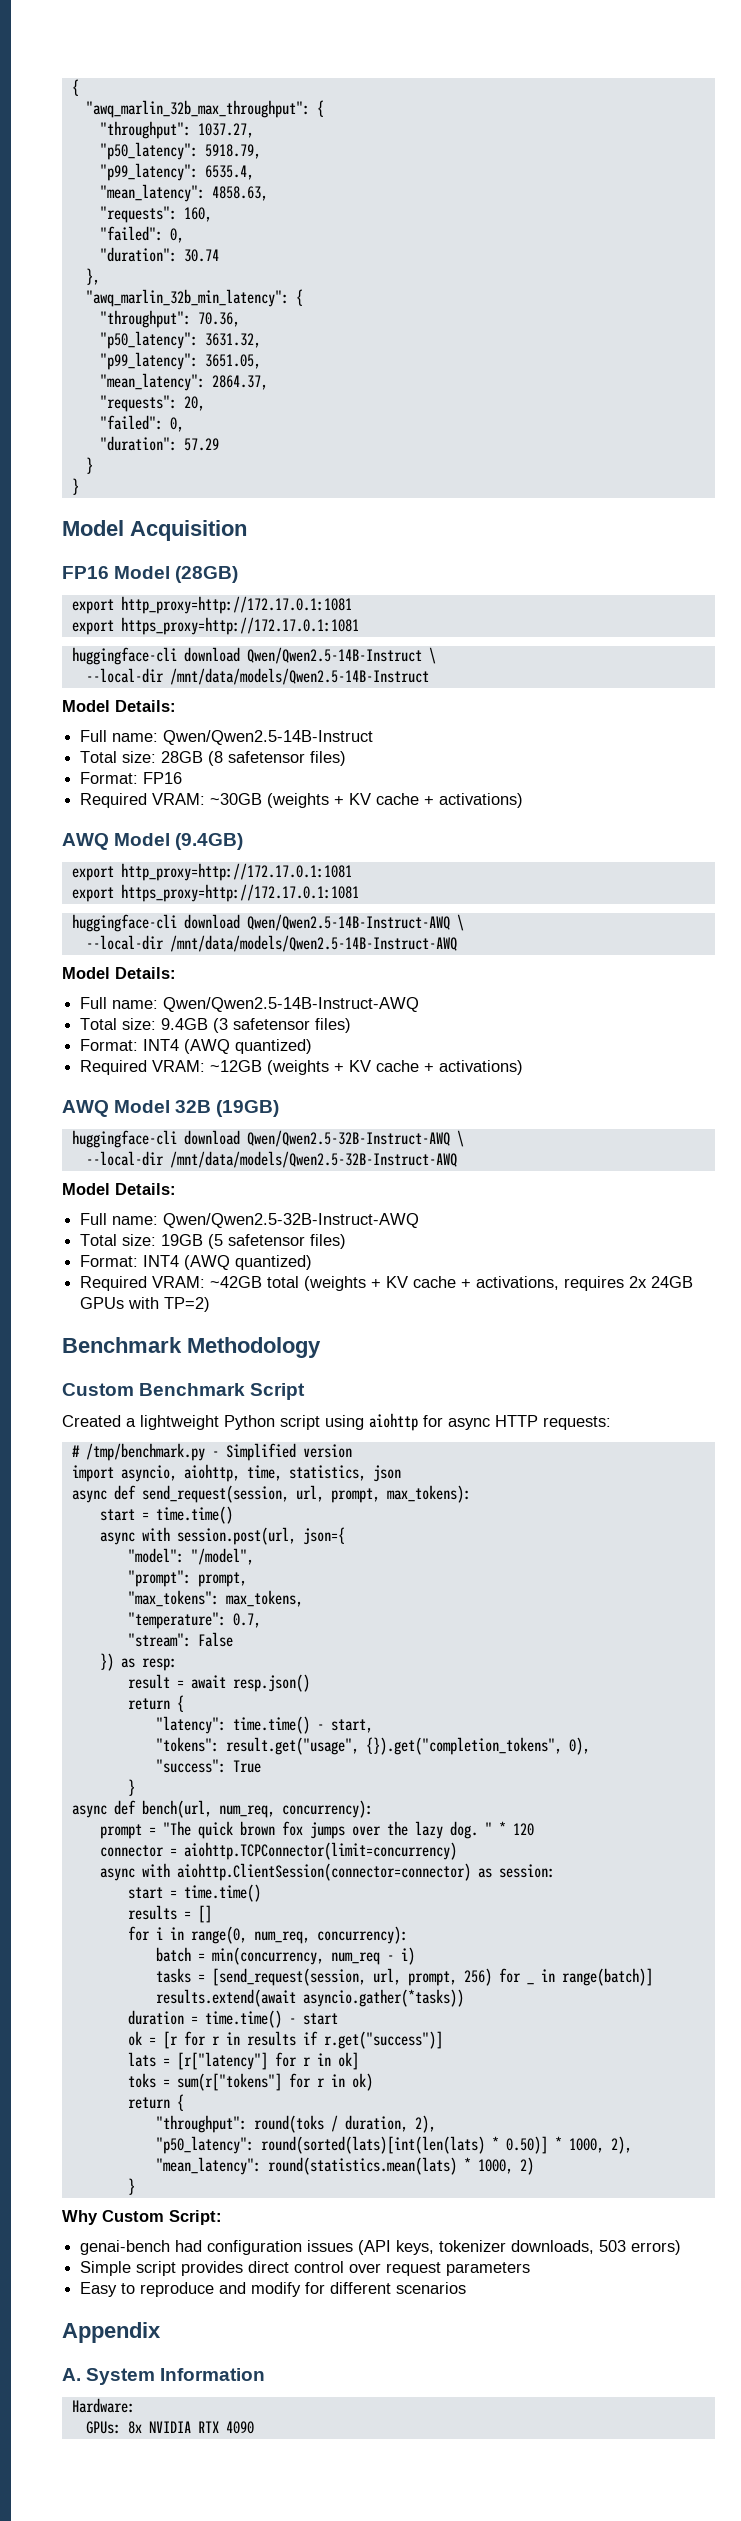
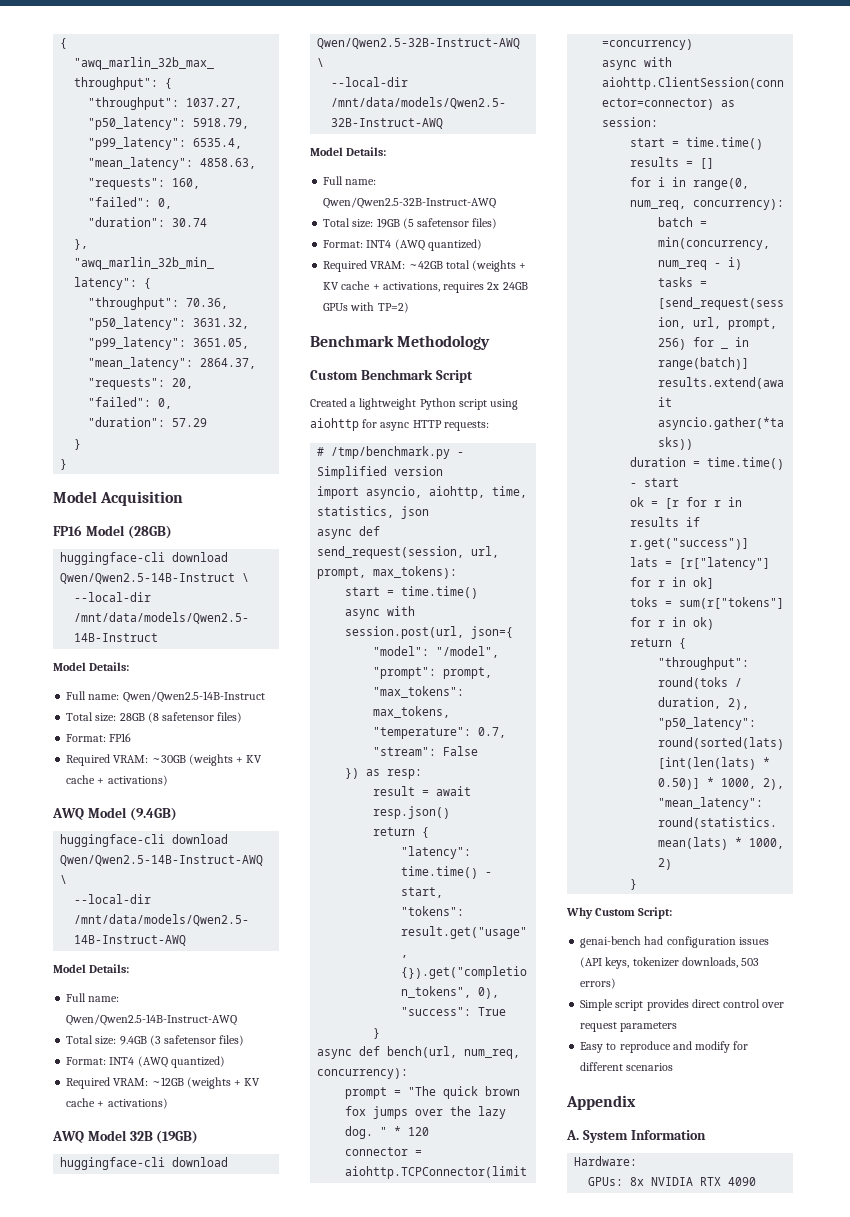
  FP16 Model (28GB)
- export http_proxy=http://172.17.0.1:1081
- export https_proxy=http://172.17.0.1:1081
  AWQ Model (9.4GB)
- export http_proxy=http://172.17.0.1:1081
- export https_proxy=http://172.17.0.1:1081

